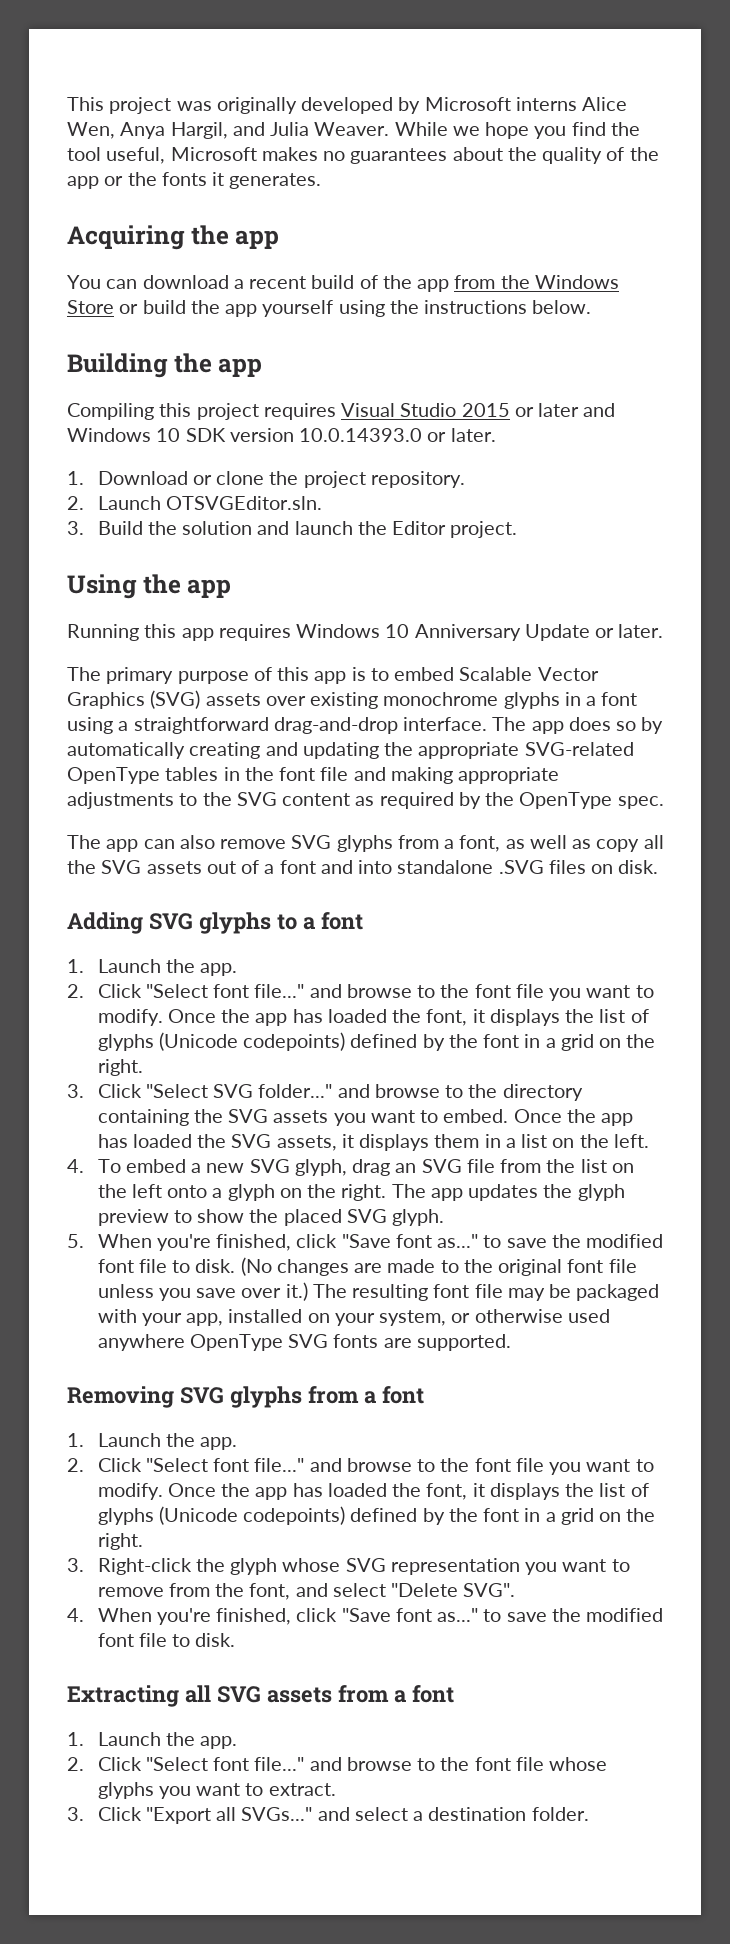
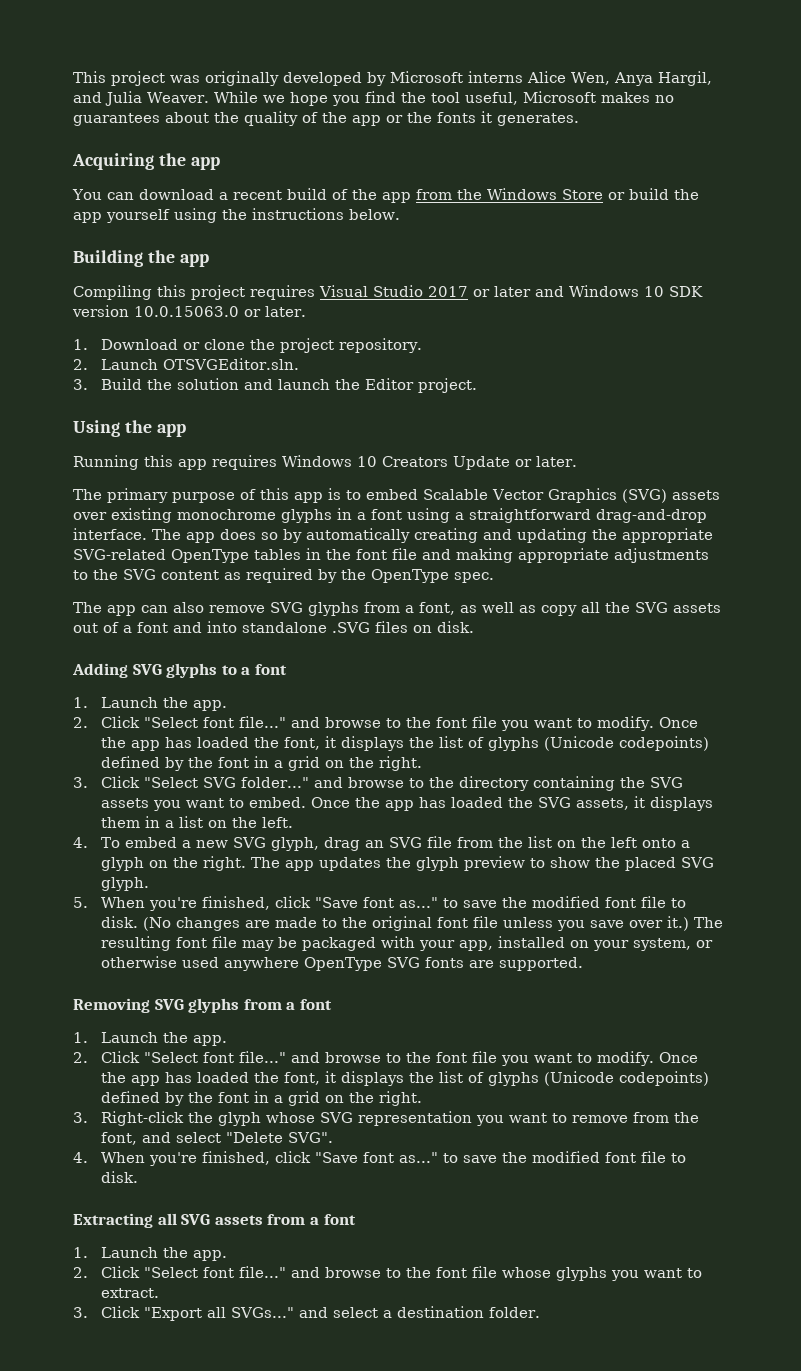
- Compiling this project requires Visual Studio 2015 or later and Windows 10 SDK version 10.0.14393.0 or later.
+ Compiling this project requires Visual Studio 2017 or later and Windows 10 SDK version 10.0.15063.0 or later.
- Running this app requires Windows 10 Anniversary Update or later.
+ Running this app requires Windows 10 Creators Update or later.

